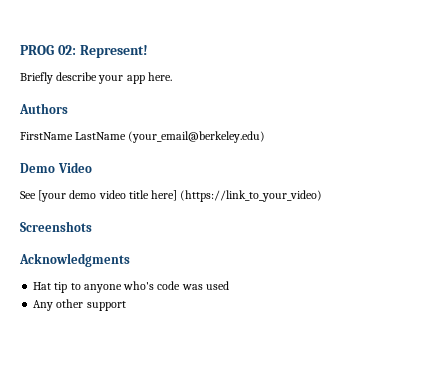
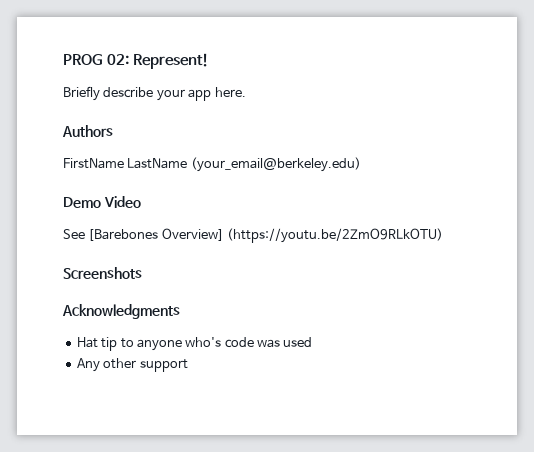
- See [your demo video title here] (https://link_to_your_video)
+ See [Barebones Overview] (https://youtu.be/2ZmO9RLkOTU)

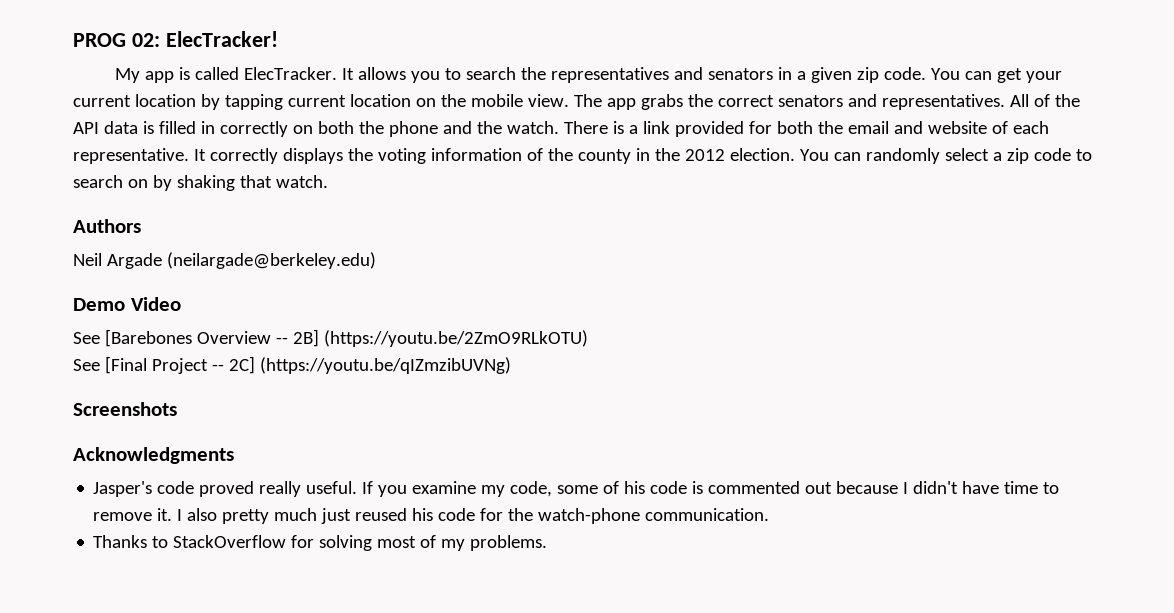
- PROG 02: Represent!
- Briefly describe your app here.
+ PROG 02: ElecTracker!
+ My app is called ElecTracker. It allows you to search the representatives and senators in a given zip code. You can get your current location by tapping current location on the mobile view. The app grabs the correct senators and representatives. All of the API data is filled in correctly on both the phone and the watch. There is a link provided for both the email and website of each representative. It correctly displays the voting information of the county in the 2012 election. You can randomly select a zip code to search on by shaking that watch.
  Authors
- FirstName LastName (your_email@berkeley.edu)
+ Neil Argade (neilargade@berkeley.edu)
  Demo Video
- See [Barebones Overview] (https://youtu.be/2ZmO9RLkOTU)
+ See [Barebones Overview -- 2B] (https://youtu.be/2ZmO9RLkOTU)
+ See [Final Project -- 2C] (https://youtu.be/qIZmzibUVNg)
  Screenshots
  Acknowledgments
- Hat tip to anyone who's code was used
- Any other support
+ Jasper's code proved really useful. If you examine my code, some of his code is commented out because I didn't have time to remove it. I also pretty much just reused his code for the watch-phone communication.
+ Thanks to StackOverflow for solving most of my problems.

